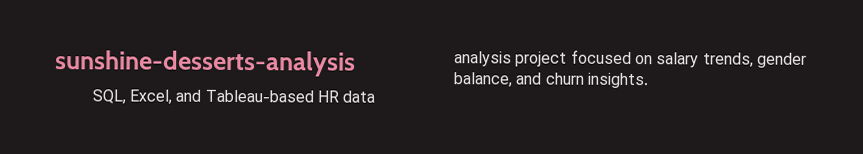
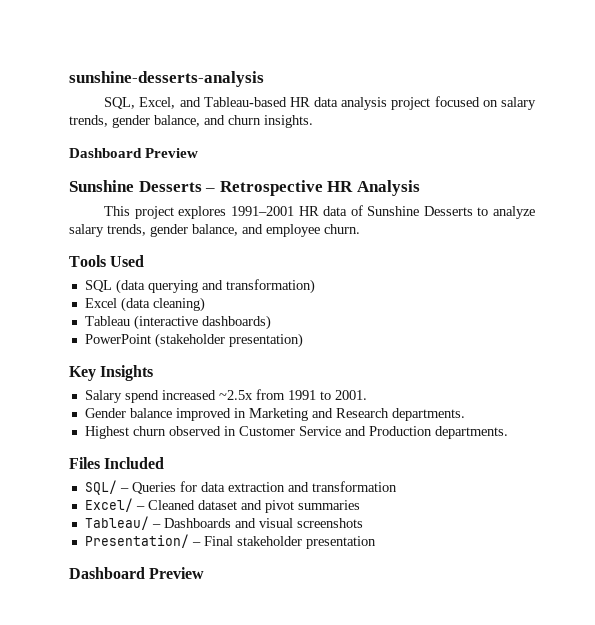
  SQL, Excel, and Tableau-based HR data analysis project focused on salary trends, gender balance, and churn insights.
+ Dashboard Preview
+ Sunshine Desserts – Retrospective HR Analysis
+ This project explores 1991–2001 HR data of Sunshine Desserts to analyze salary trends, gender balance, and employee churn.
+ Tools Used
+ SQL (data querying and transformation)
+ Excel (data cleaning)
+ Tableau (interactive dashboards)
+ PowerPoint (stakeholder presentation)
+ Key Insights
+ Salary spend increased ~2.5x from 1991 to 2001.
+ Gender balance improved in Marketing and Research departments.
+ Highest churn observed in Customer Service and Production departments.
+ Files Included
+ SQL/ – Queries for data extraction and transformation
+ Excel/ – Cleaned dataset and pivot summaries
+ Tableau/ – Dashboards and visual screenshots
+ Presentation/ – Final stakeholder presentation
+ Dashboard Preview

